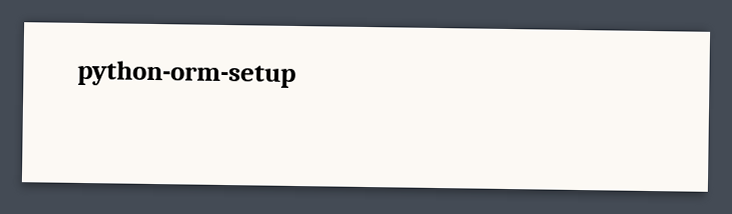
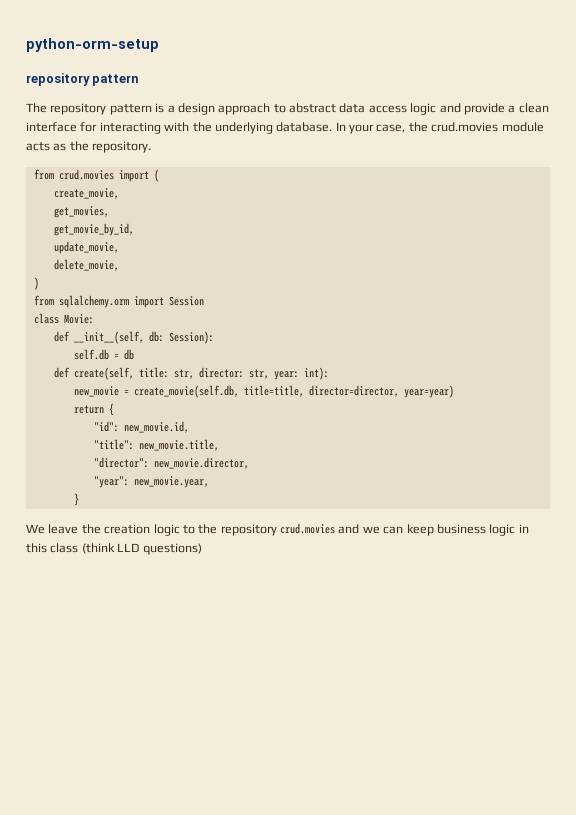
  python-orm-setup
+ repository pattern
+ The repository pattern is a design approach to abstract data access logic and provide a clean interface for interacting with the underlying database. In your case, the crud.movies module acts as the repository.
+ from crud.movies import (
+ create_movie,
+ get_movies,
+ get_movie_by_id,
+ update_movie,
+ delete_movie,
+ )
+ from sqlalchemy.orm import Session
+ class Movie:
+ def __init__(self, db: Session):
+ self.db = db
+ def create(self, title: str, director: str, year: int):
+ new_movie = create_movie(self.db, title=title, director=director, year=year)
+ return {
+ "id": new_movie.id,
+ "title": new_movie.title,
+ "director": new_movie.director,
+ "year": new_movie.year,
+ }
+ We leave the creation logic to the repository crud.movies and we can keep business logic in this class (think LLD questions)

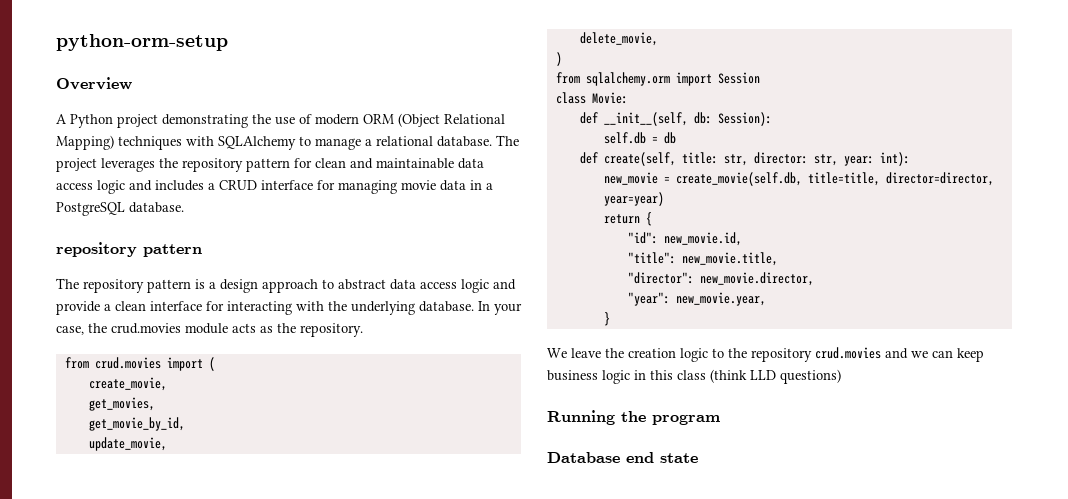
+ Overview
+ A Python project demonstrating the use of modern ORM (Object Relational Mapping) techniques with SQLAlchemy to manage a relational database. The project leverages the repository pattern for clean and maintainable data access logic and includes a CRUD interface for managing movie data in a PostgreSQL database.
+ Running the program
+ Database end state

